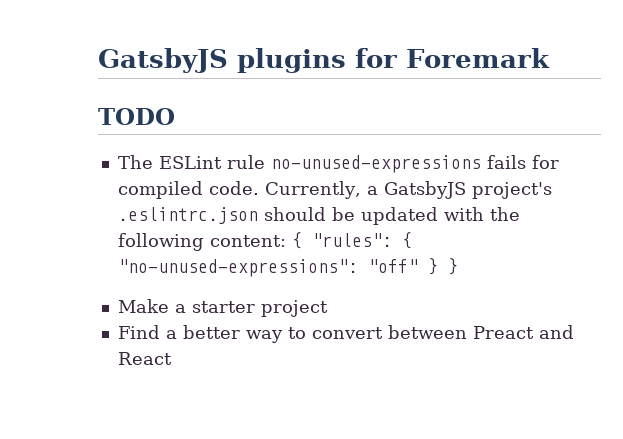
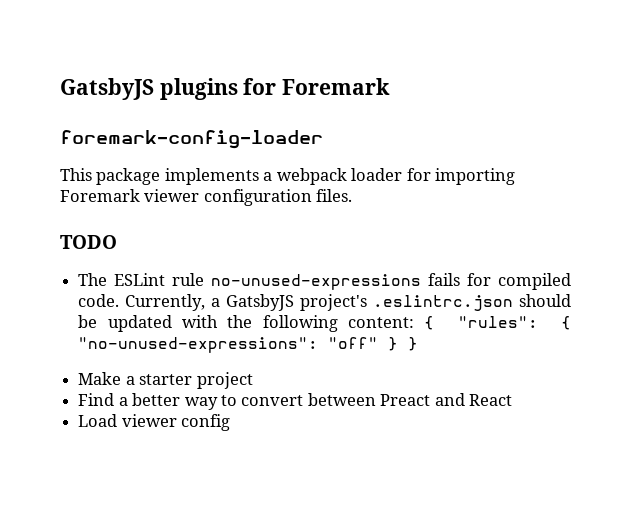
+ foremark-config-loader
+ This package implements a webpack loader for importing Foremark viewer configuration files.
+ Load viewer config

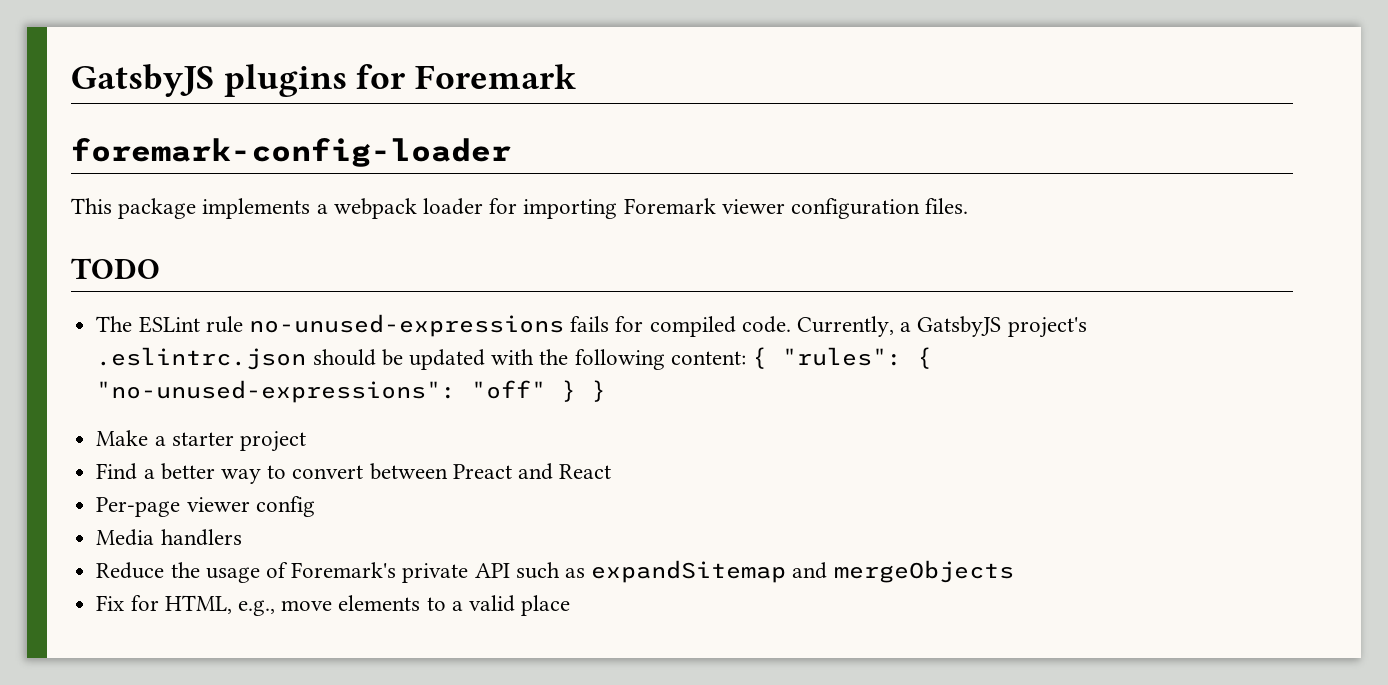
- Load viewer config
+ Per-page viewer config
+ Media handlers
+ Reduce the usage of Foremark's private API such as expandSitemap and mergeObjects
+ Fix for HTML, e.g., move elements to a valid place

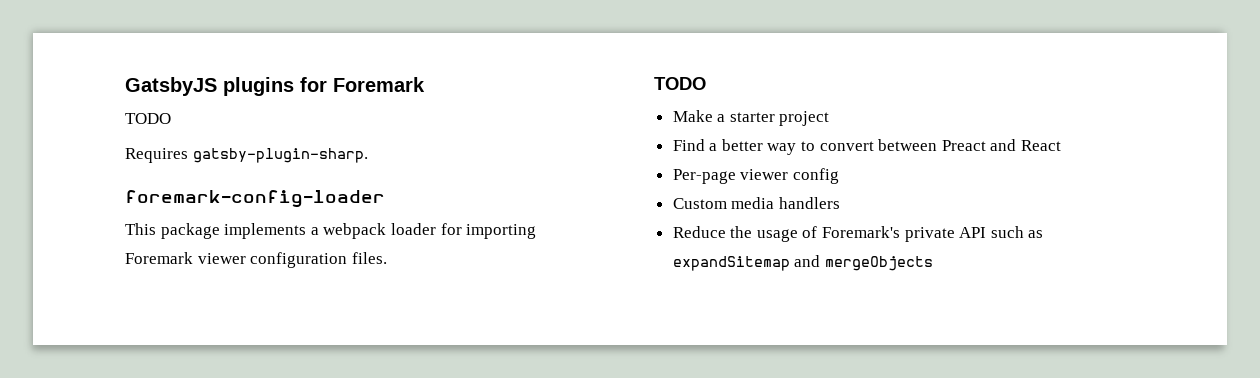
  GatsbyJS plugins for Foremark
+ TODO
+ Requires gatsby-plugin-sharp.
- The ESLint rule no-unused-expressions fails for compiled code. Currently, a GatsbyJS project's .eslintrc.json should be updated with the following content: { "rules": { "no-unused-expressions": "off" } }
- Media handlers
+ Custom media handlers
- Fix for HTML, e.g., move elements to a valid place

